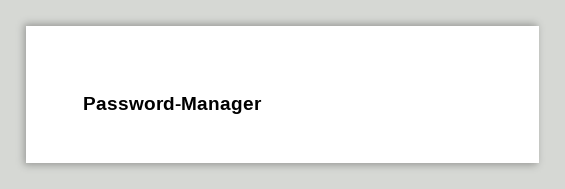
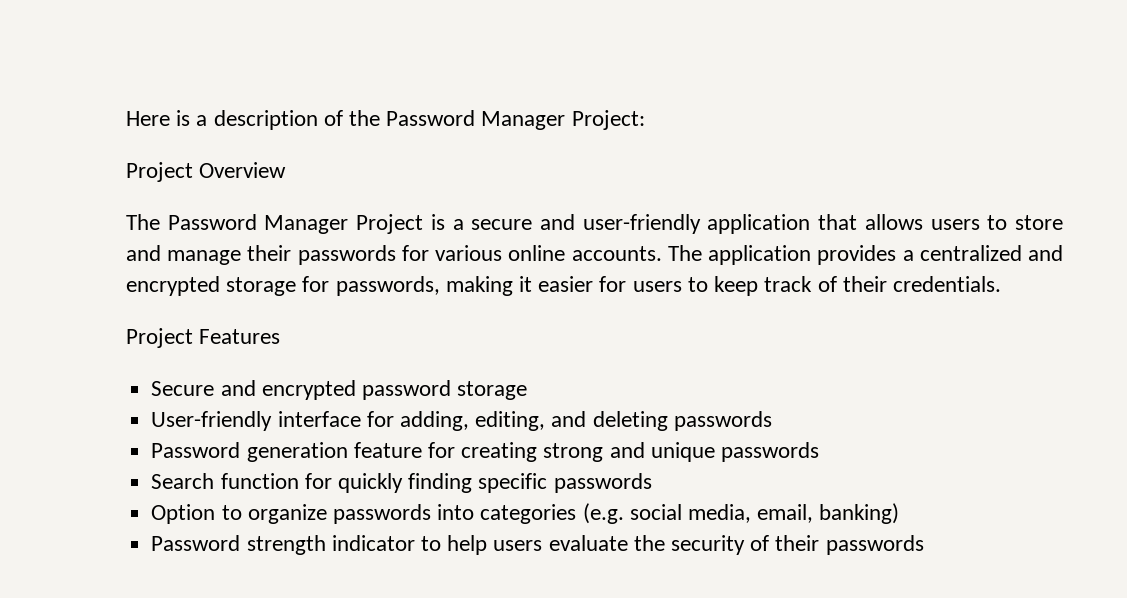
- Password-Manager
+ Here is a description of the Password Manager Project:
+ Project Overview
+ The Password Manager Project is a secure and user-friendly application that allows users to store and manage their passwords for various online accounts. The application provides a centralized and encrypted storage for passwords, making it easier for users to keep track of their credentials.
+ Project Features
+ Secure and encrypted password storage
+ User-friendly interface for adding, editing, and deleting passwords
+ Password generation feature for creating strong and unique passwords
+ Search function for quickly finding specific passwords
+ Option to organize passwords into categories (e.g. social media, email, banking)
+ Password strength indicator to help users evaluate the security of their passwords

